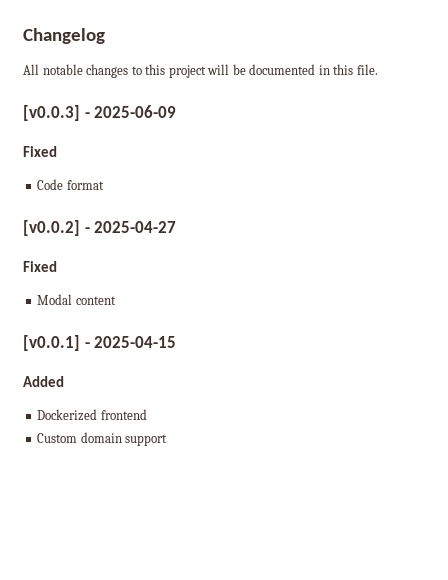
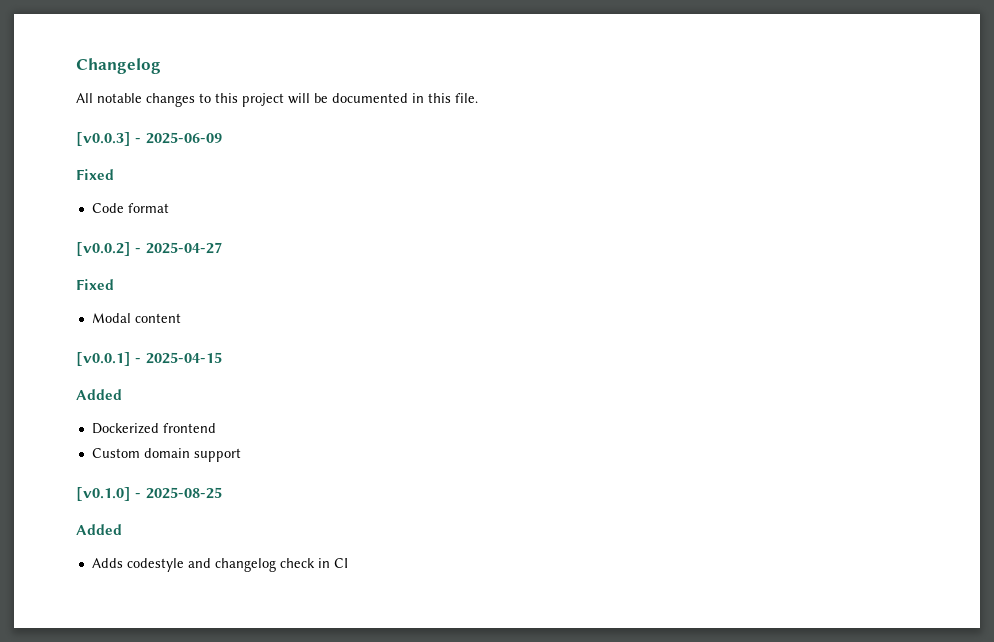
+ [v0.1.0] - 2025-08-25
+ Added
+ Adds codestyle and changelog check in CI

